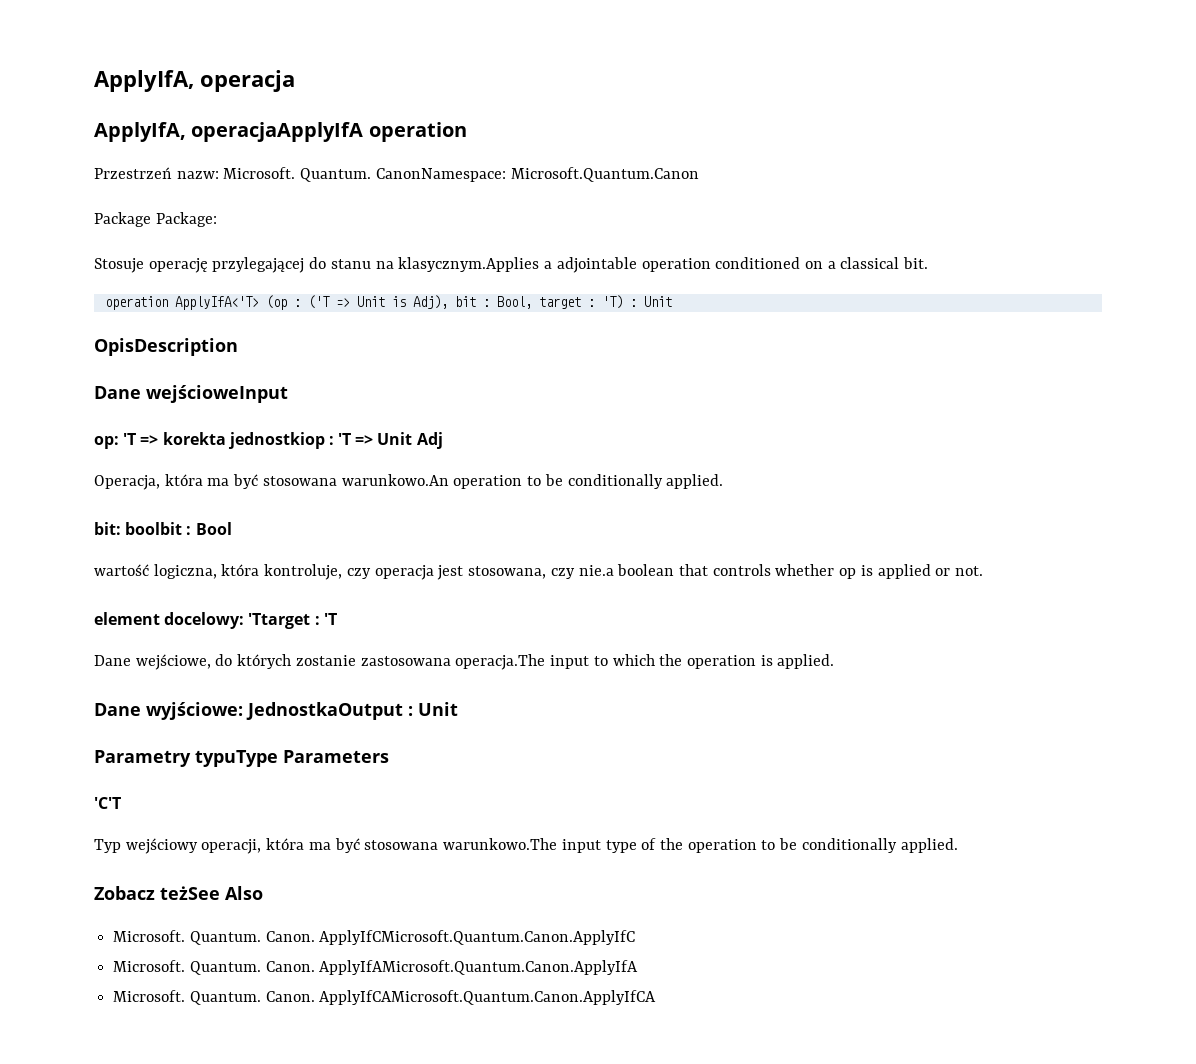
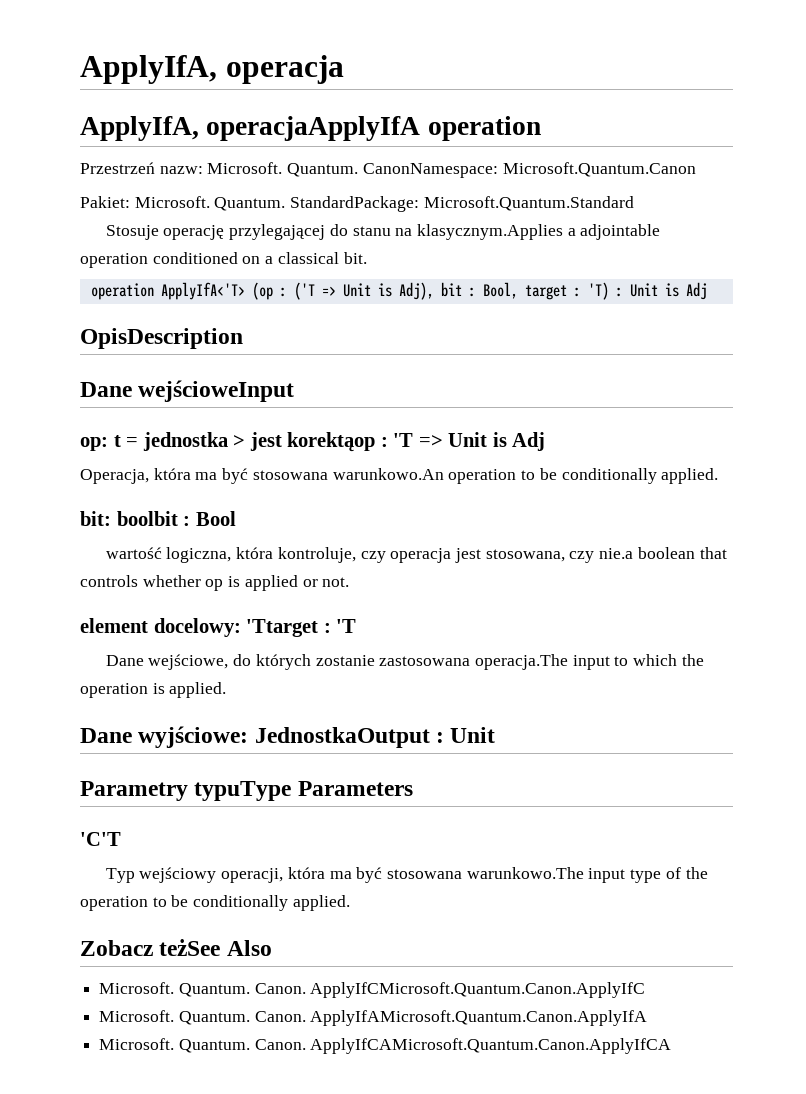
- Package Package:
+ Pakiet: Microsoft. Quantum. StandardPackage: Microsoft.Quantum.Standard
- operation ApplyIfA<'T> (op : ('T => Unit is Adj), bit : Bool, target : 'T) : Unit
+ operation ApplyIfA<'T> (op : ('T => Unit is Adj), bit : Bool, target : 'T) : Unit is Adj
- op: 'T => korekta jednostkiop : 'T => Unit Adj
+ op: t = jednostka > jest korektąop : 'T => Unit is Adj

